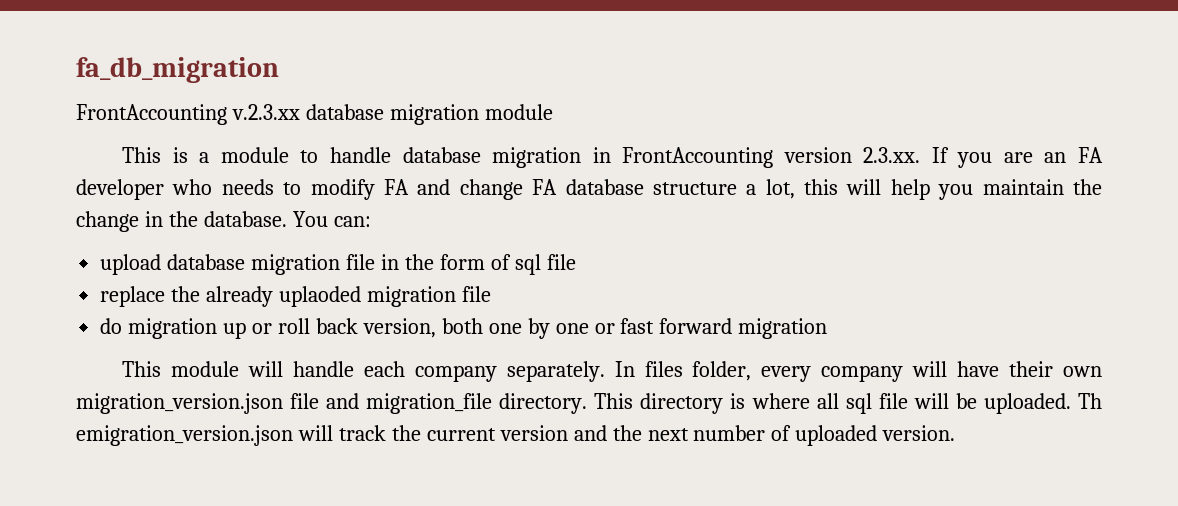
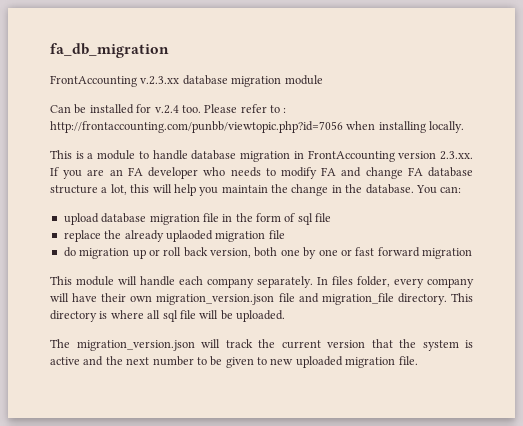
+ Can be installed for v.2.4 too. Please refer to : http://frontaccounting.com/punbb/viewtopic.php?id=7056 when installing locally.
- This directory is where all sql file will be uploaded. Th emigration_version.json will track the current version and the next number of uploaded version.
+ This directory is where all sql file will be uploaded.
+ The migration_version.json will track the current version that the system is active and the next number to be given to new uploaded migration file.

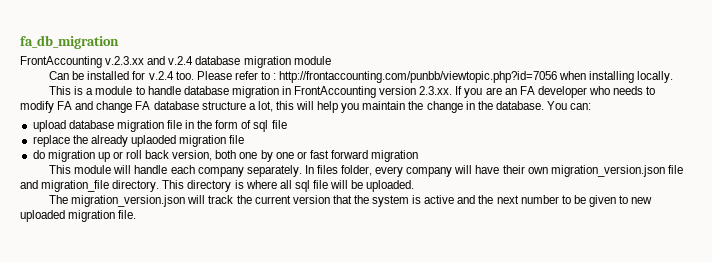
- FrontAccounting v.2.3.xx database migration module
+ FrontAccounting v.2.3.xx and v.2.4 database migration module

